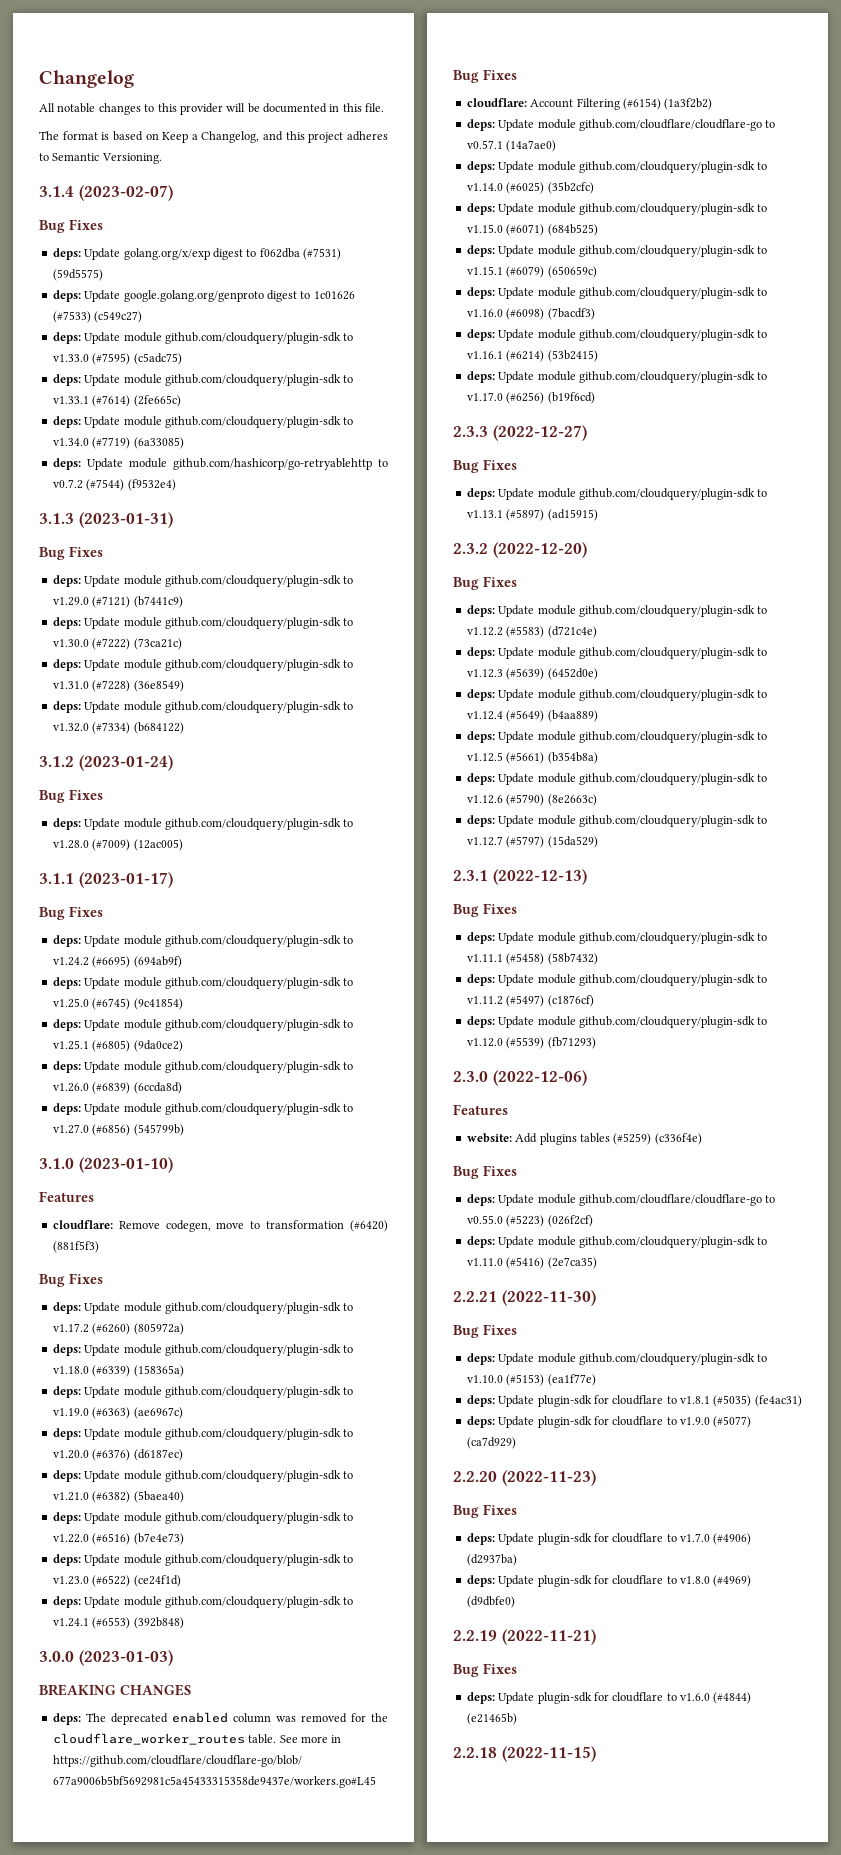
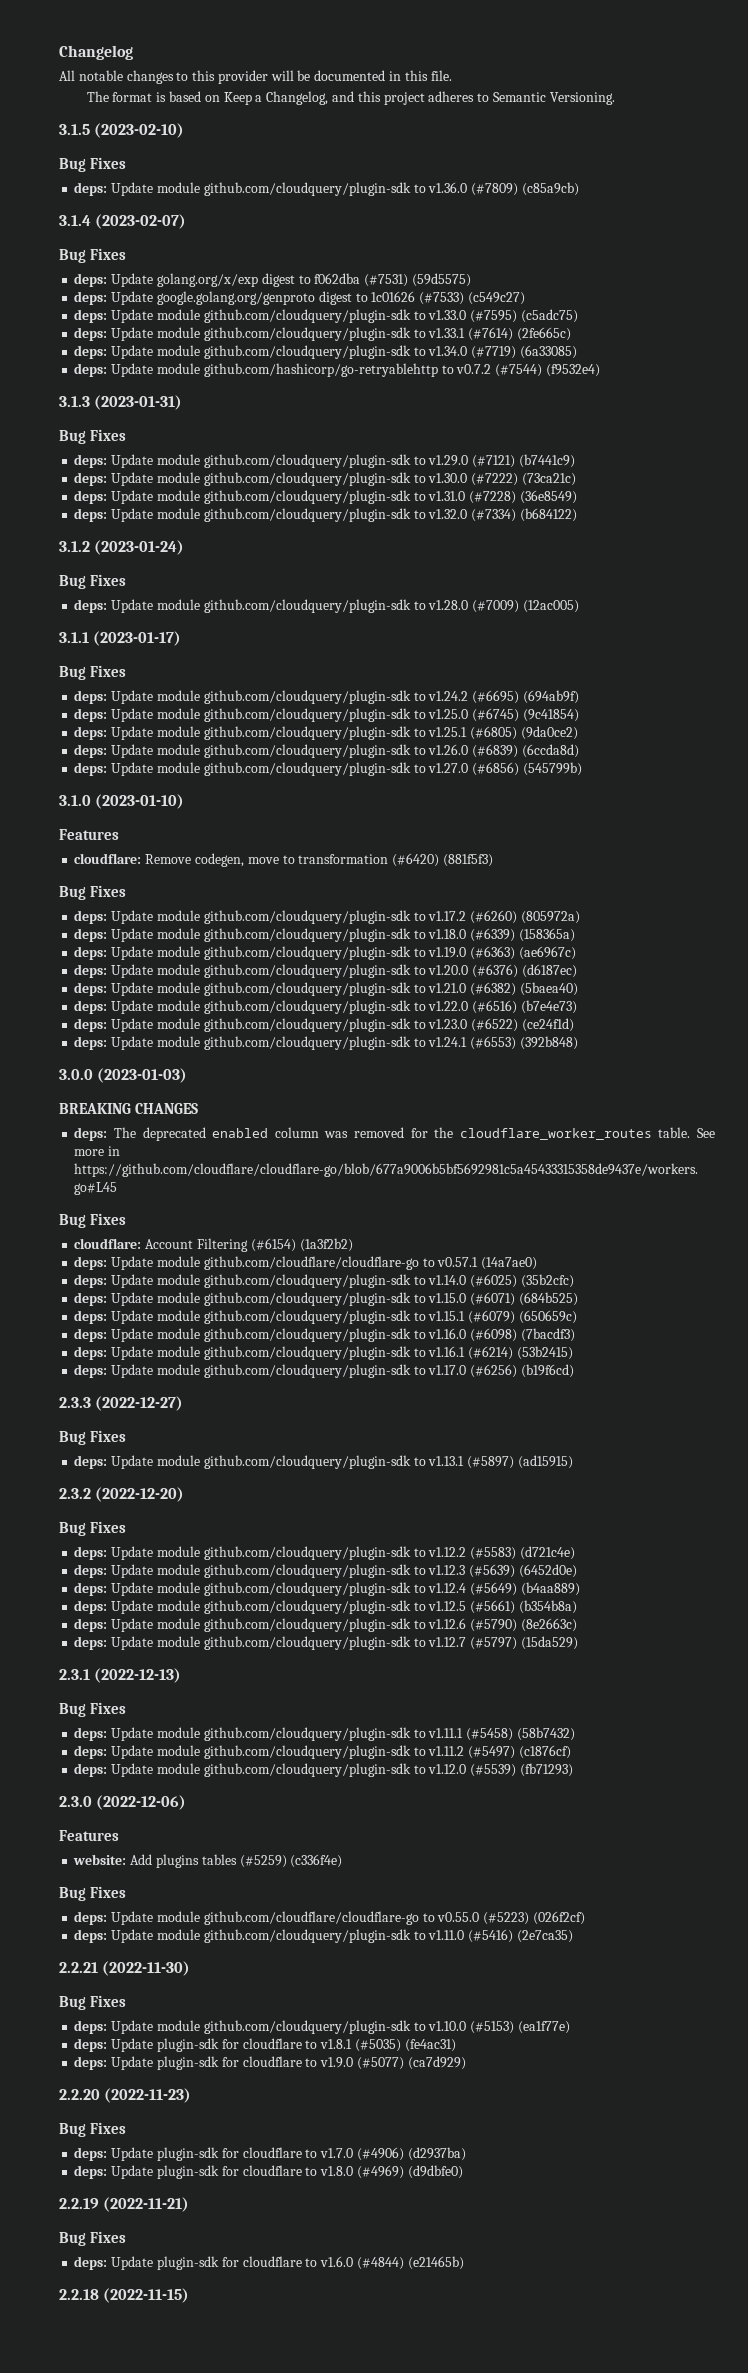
+ 3.1.5 (2023-02-10)
+ Bug Fixes
+ deps: Update module github.com/cloudquery/plugin-sdk to v1.36.0 (#7809) (c85a9cb)

